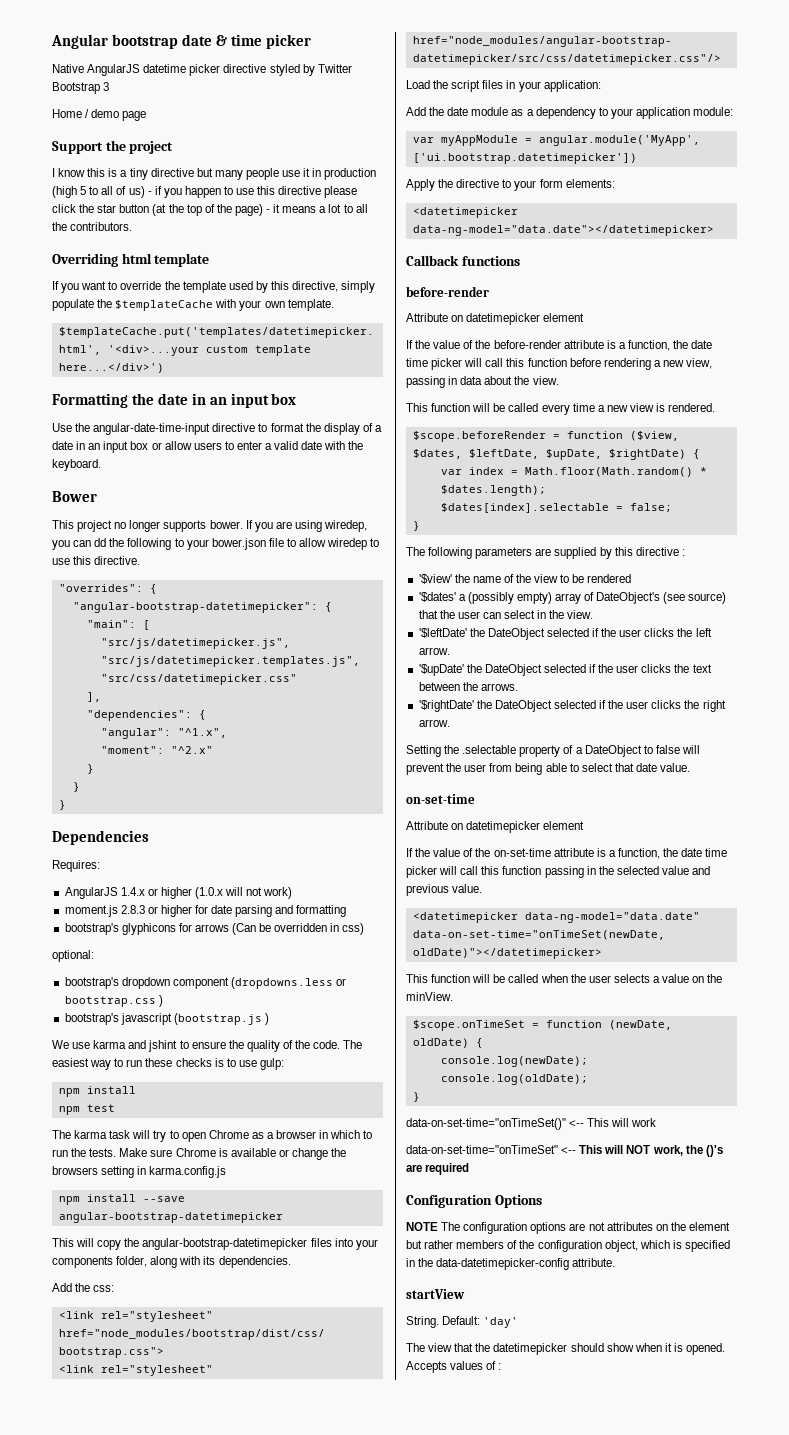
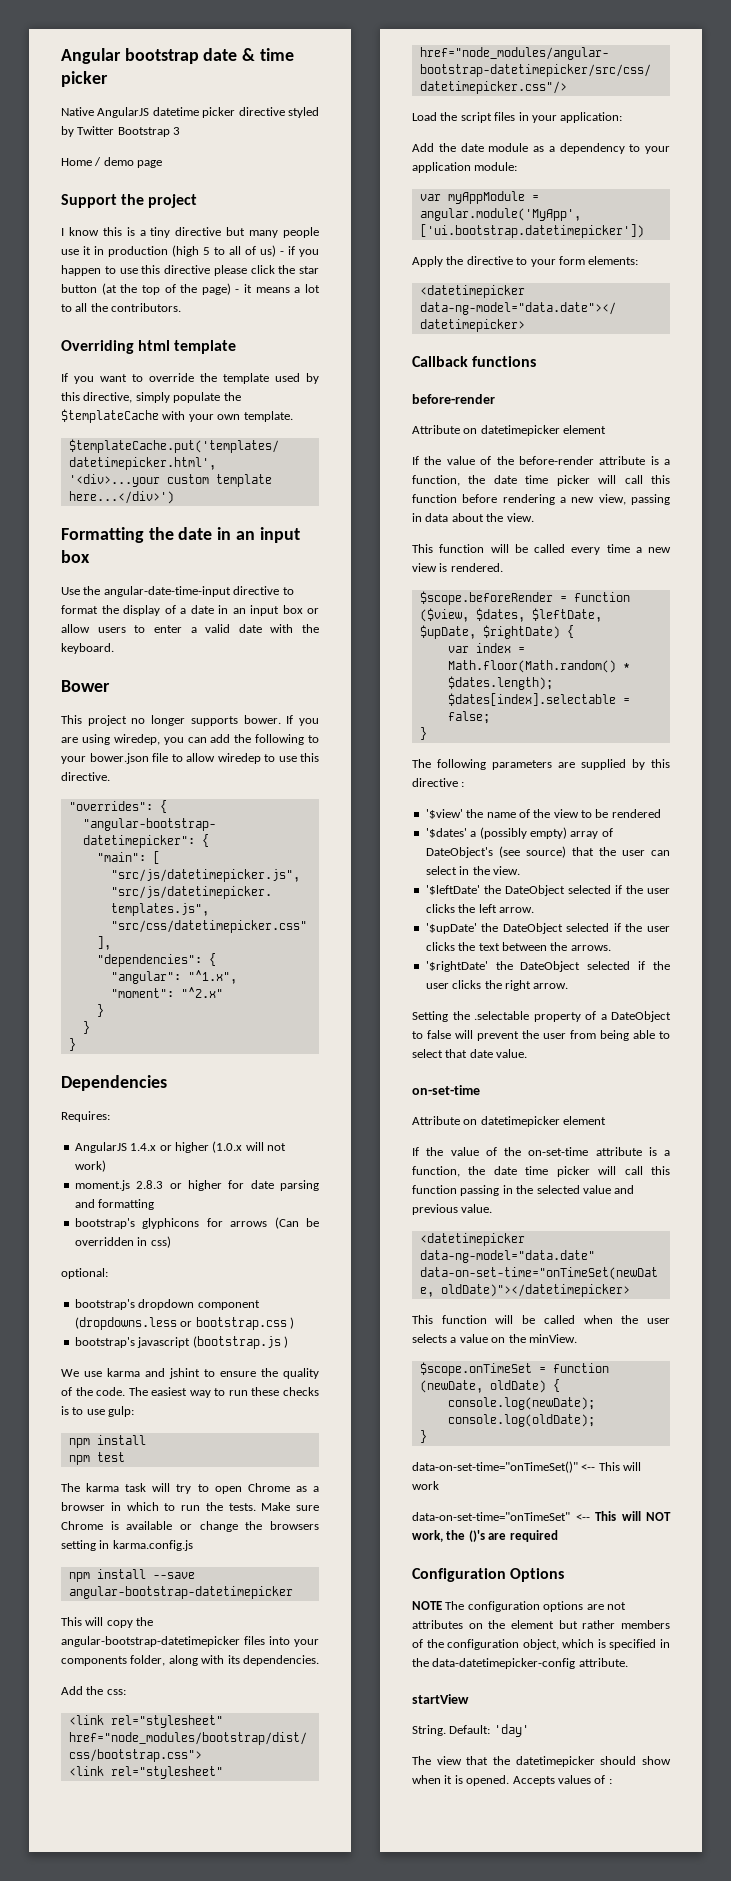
- If you are using wiredep, you can dd the following to your bower.json file to allow wiredep to use this directive.
+ If you are using wiredep, you can add the following to your bower.json file to allow wiredep to use this directive.

